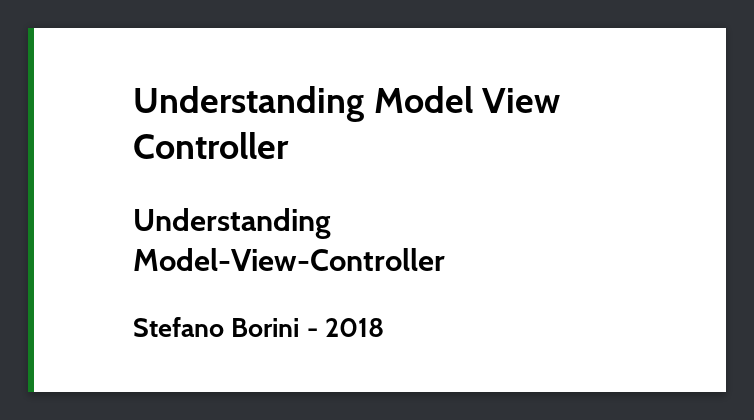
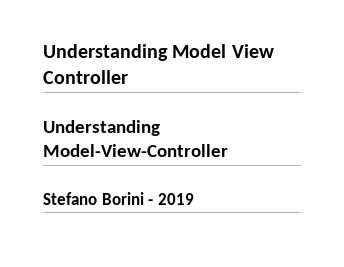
- Stefano Borini - 2018
+ Stefano Borini - 2019

